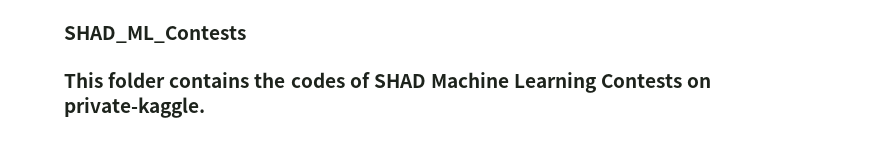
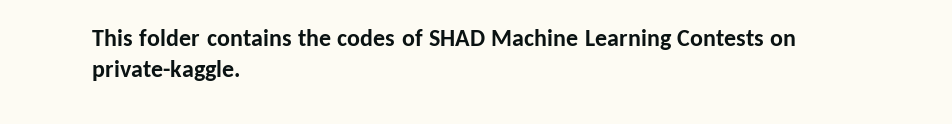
- SHAD_ML_Contests

